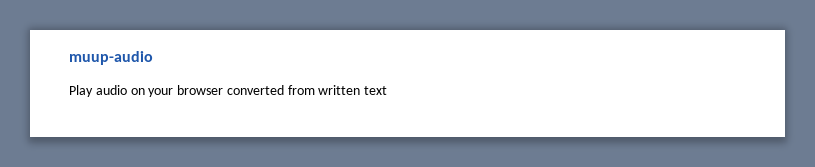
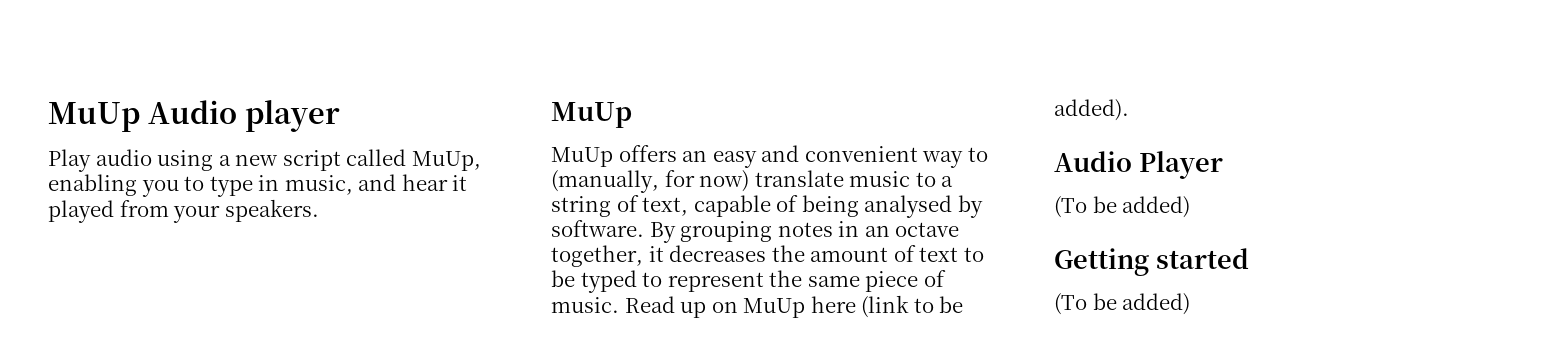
- muup-audio
+ MuUp Audio player
- Play audio on your browser converted from written text
+ Play audio using a new script called MuUp, enabling you to type in music, and hear it played from your speakers.
+ MuUp
+ MuUp offers an easy and convenient way to (manually, for now) translate music to a string of text, capable of being analysed by software. By grouping notes in an octave together, it decreases the amount of text to be typed to represent the same piece of music. Read up on MuUp here (link to be added).
+ Audio Player
+ (To be added)
+ Getting started
+ (To be added)

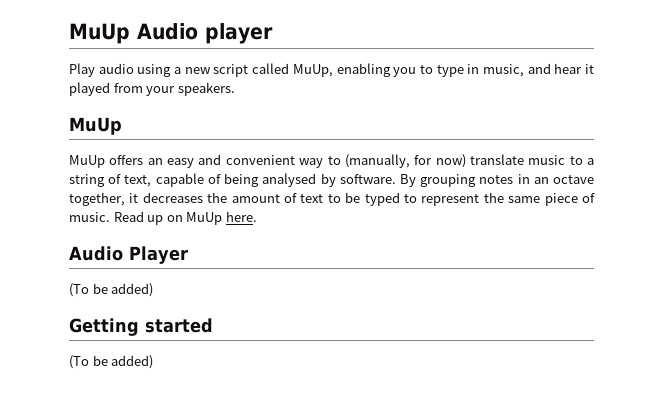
- Read up on MuUp here (link to be added).
+ Read up on MuUp here.

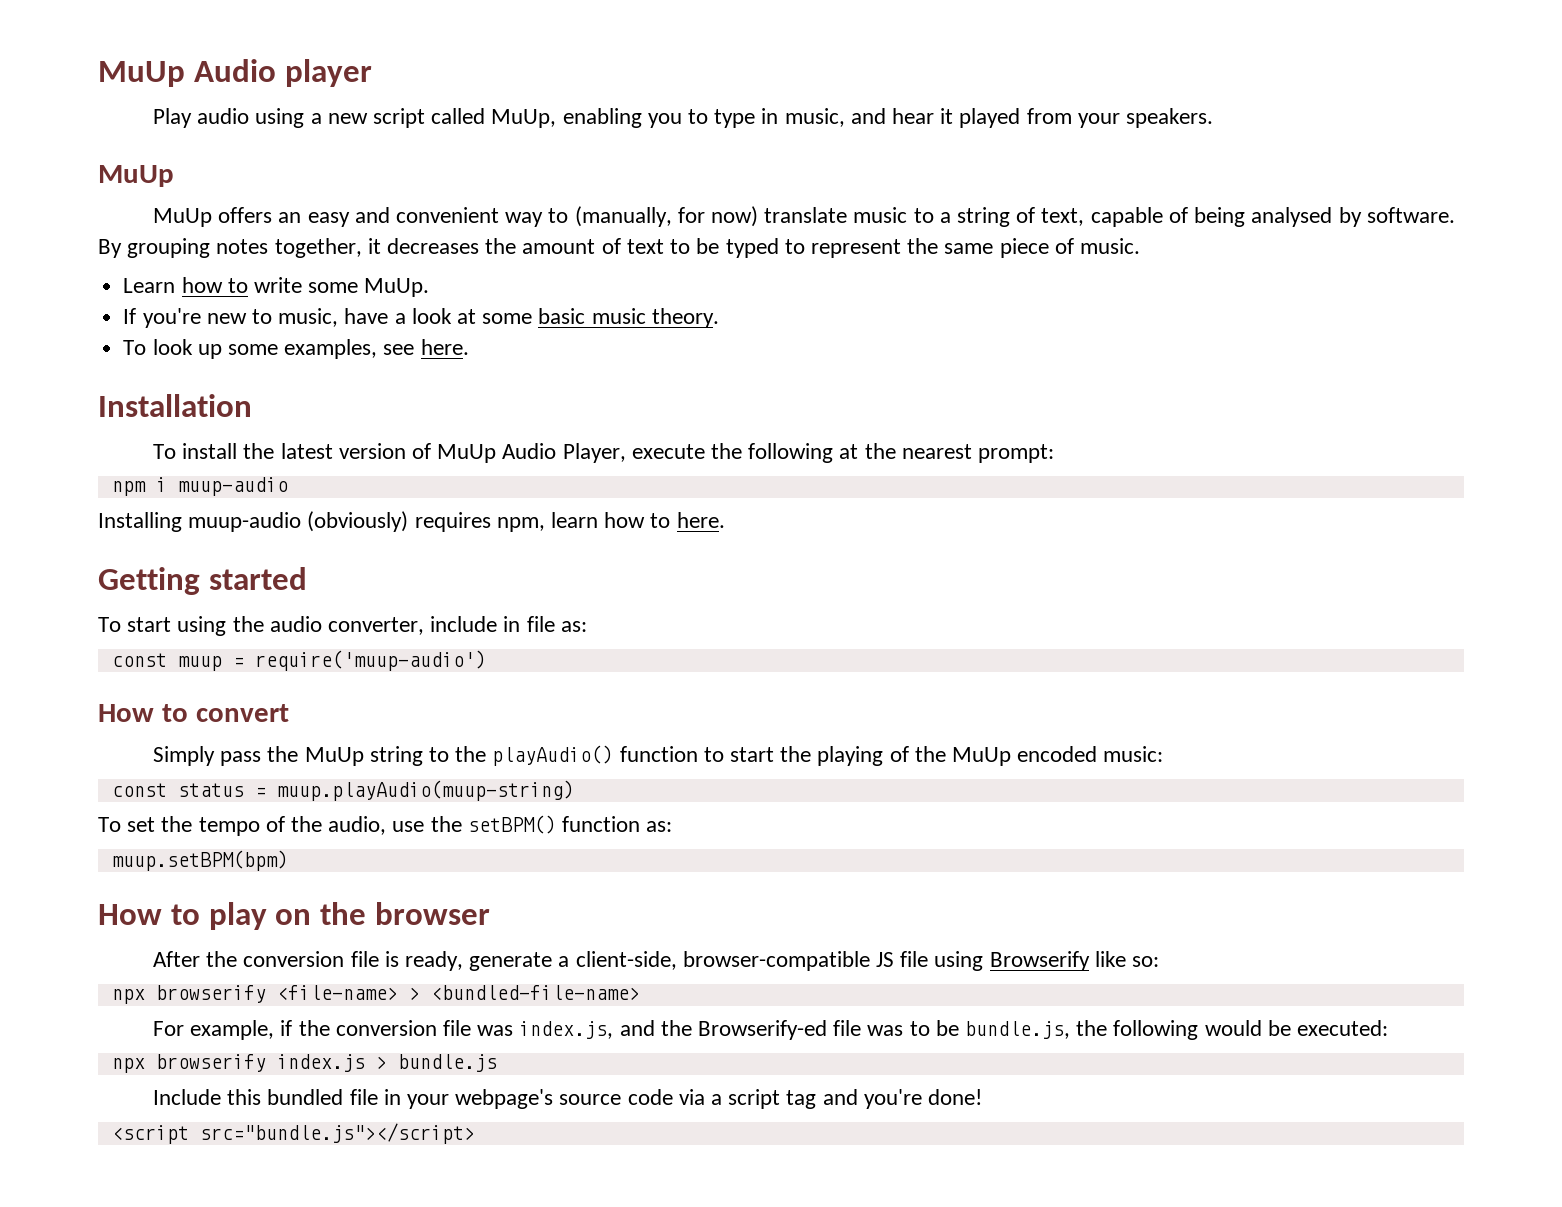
- By grouping notes in an octave together, it decreases the amount of text to be typed to represent the same piece of music. Read up on MuUp here.
- Audio Player
- (To be added)
+ By grouping notes together, it decreases the amount of text to be typed to represent the same piece of music.
+ Learn how to write some MuUp.
+ If you're new to music, have a look at some basic music theory.
+ To look up some examples, see here.
+ Installation
+ To install the latest version of MuUp Audio Player, execute the following at the nearest prompt:
+ npm i muup-audio
+ Installing muup-audio (obviously) requires npm, learn how to here.
  Getting started
- (To be added)
+ To start using the audio converter, include in file as:
+ const muup = require('muup-audio')
+ How to convert
+ Simply pass the MuUp string to the playAudio() function to start the playing of the MuUp encoded music:
+ const status = muup.playAudio(muup-string)
+ To set the tempo of the audio, use the setBPM() function as:
+ muup.setBPM(bpm)
+ How to play on the browser
+ After the conversion file is ready, generate a client-side, browser-compatible JS file using Browserify like so:
+ npx browserify <file-name> > <bundled-file-name>
+ For example, if the conversion file was index.js, and the Browserify-ed file was to be bundle.js, the following would be executed:
+ npx browserify index.js > bundle.js
+ Include this bundled file in your webpage's source code via a script tag and you're done!
+ <script src="bundle.js"></script>

